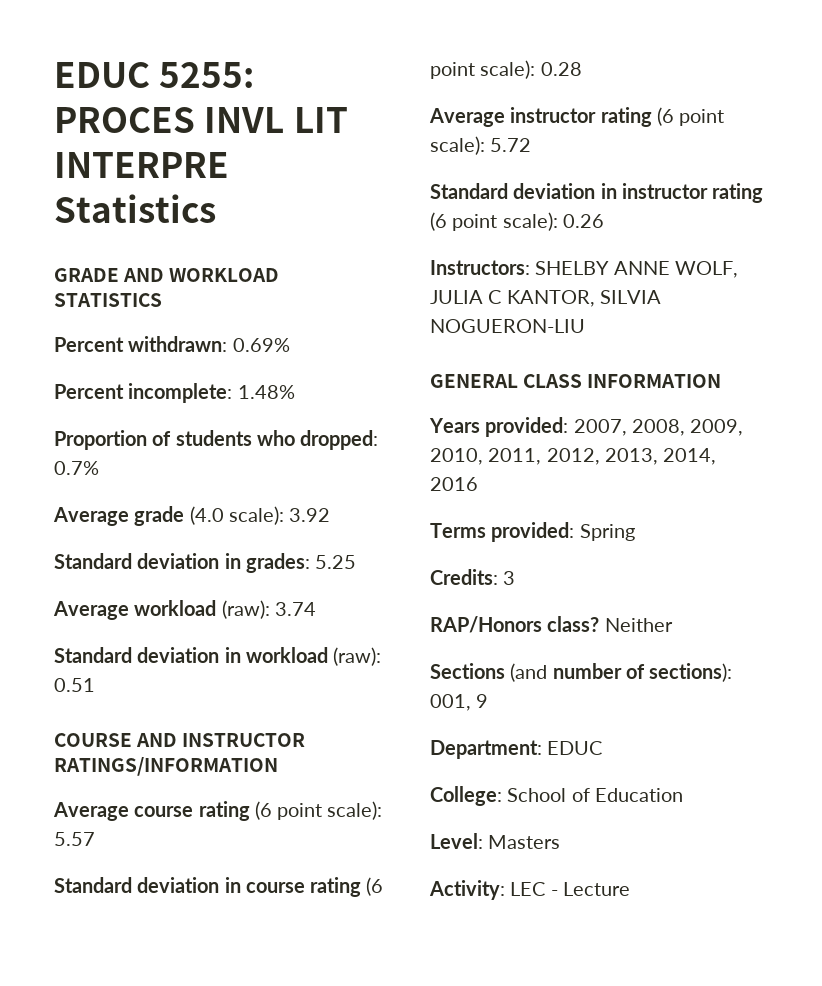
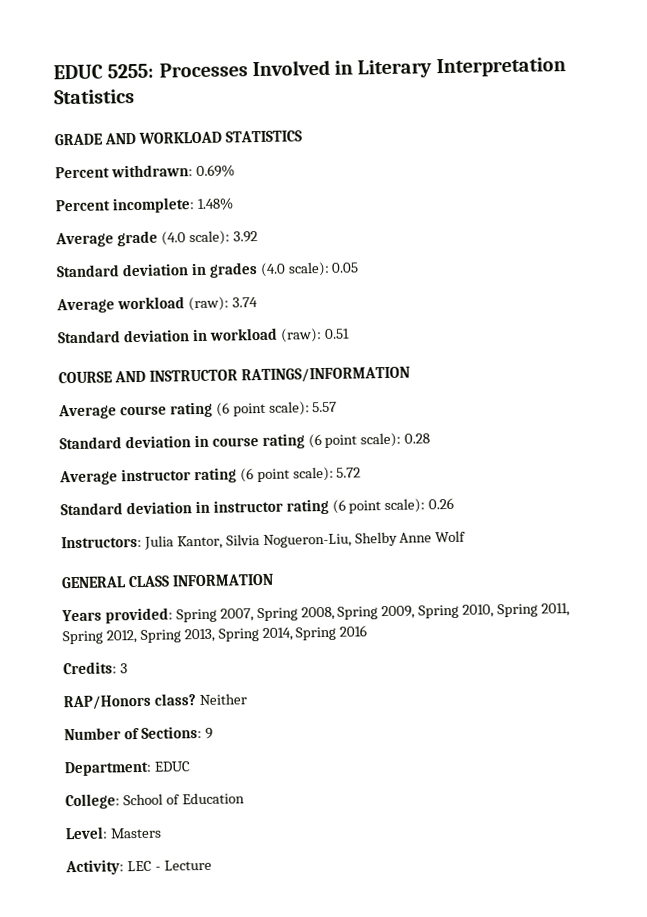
- EDUC 5255: PROCES INVL LIT INTERPRE Statistics
+ EDUC 5255: Processes Involved in Literary Interpretation Statistics
- Proportion of students who dropped: 0.7%
- Standard deviation in grades: 5.25
+ Standard deviation in grades (4.0 scale): 0.05
- Instructors: SHELBY ANNE WOLF, JULIA C KANTOR, SILVIA NOGUERON-LIU
+ Instructors: Julia Kantor, Silvia Nogueron-Liu, Shelby Anne Wolf
- Years provided: 2007, 2008, 2009, 2010, 2011, 2012, 2013, 2014, 2016
- Terms provided: Spring
+ Years provided: Spring 2007, Spring 2008, Spring 2009, Spring 2010, Spring 2011, Spring 2012, Spring 2013, Spring 2014, Spring 2016
- Sections (and number of sections): 001, 9
+ Number of Sections: 9

